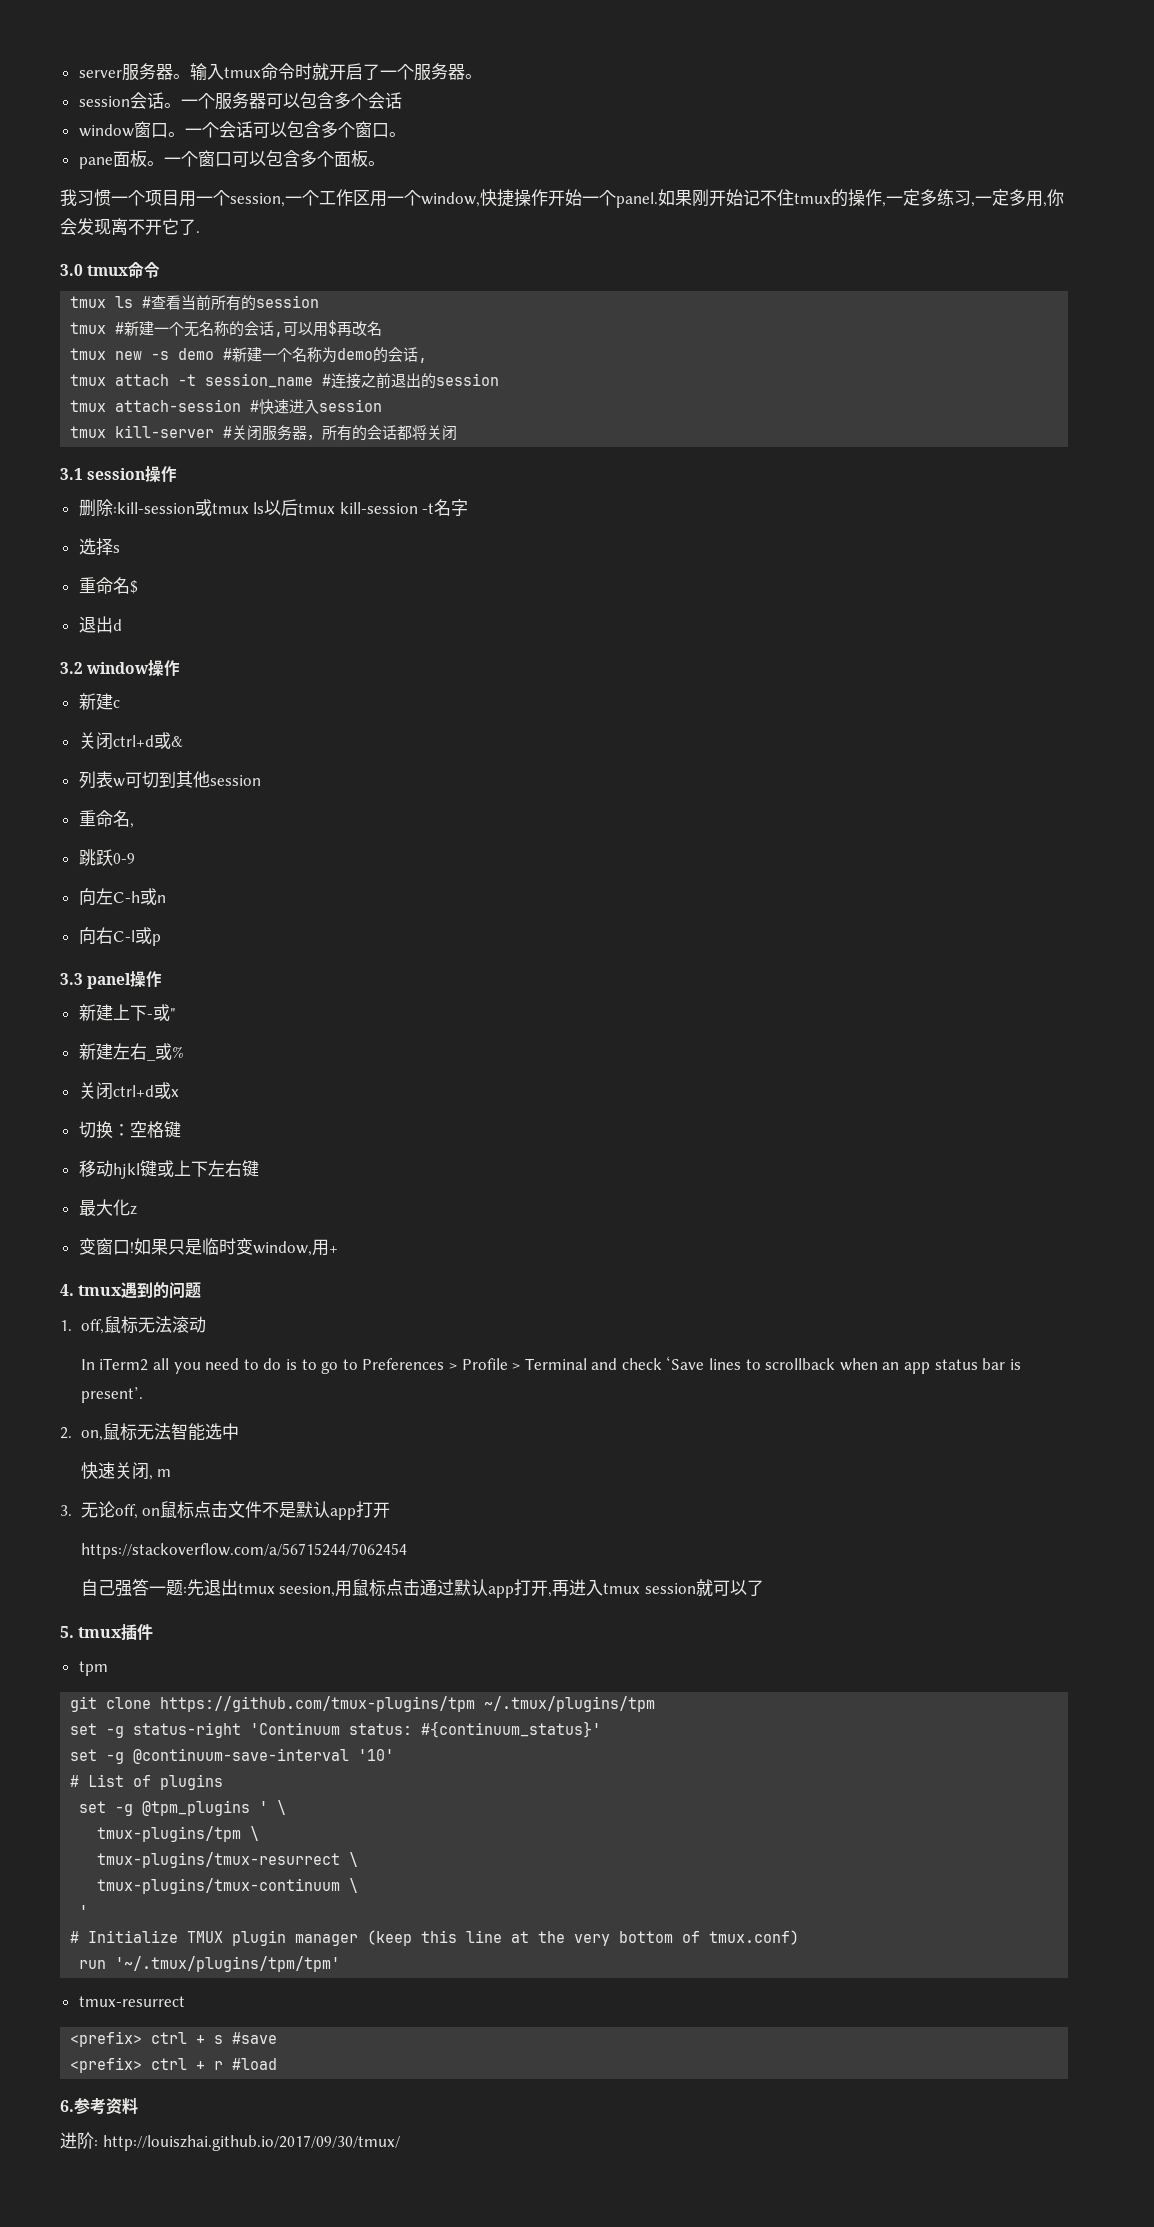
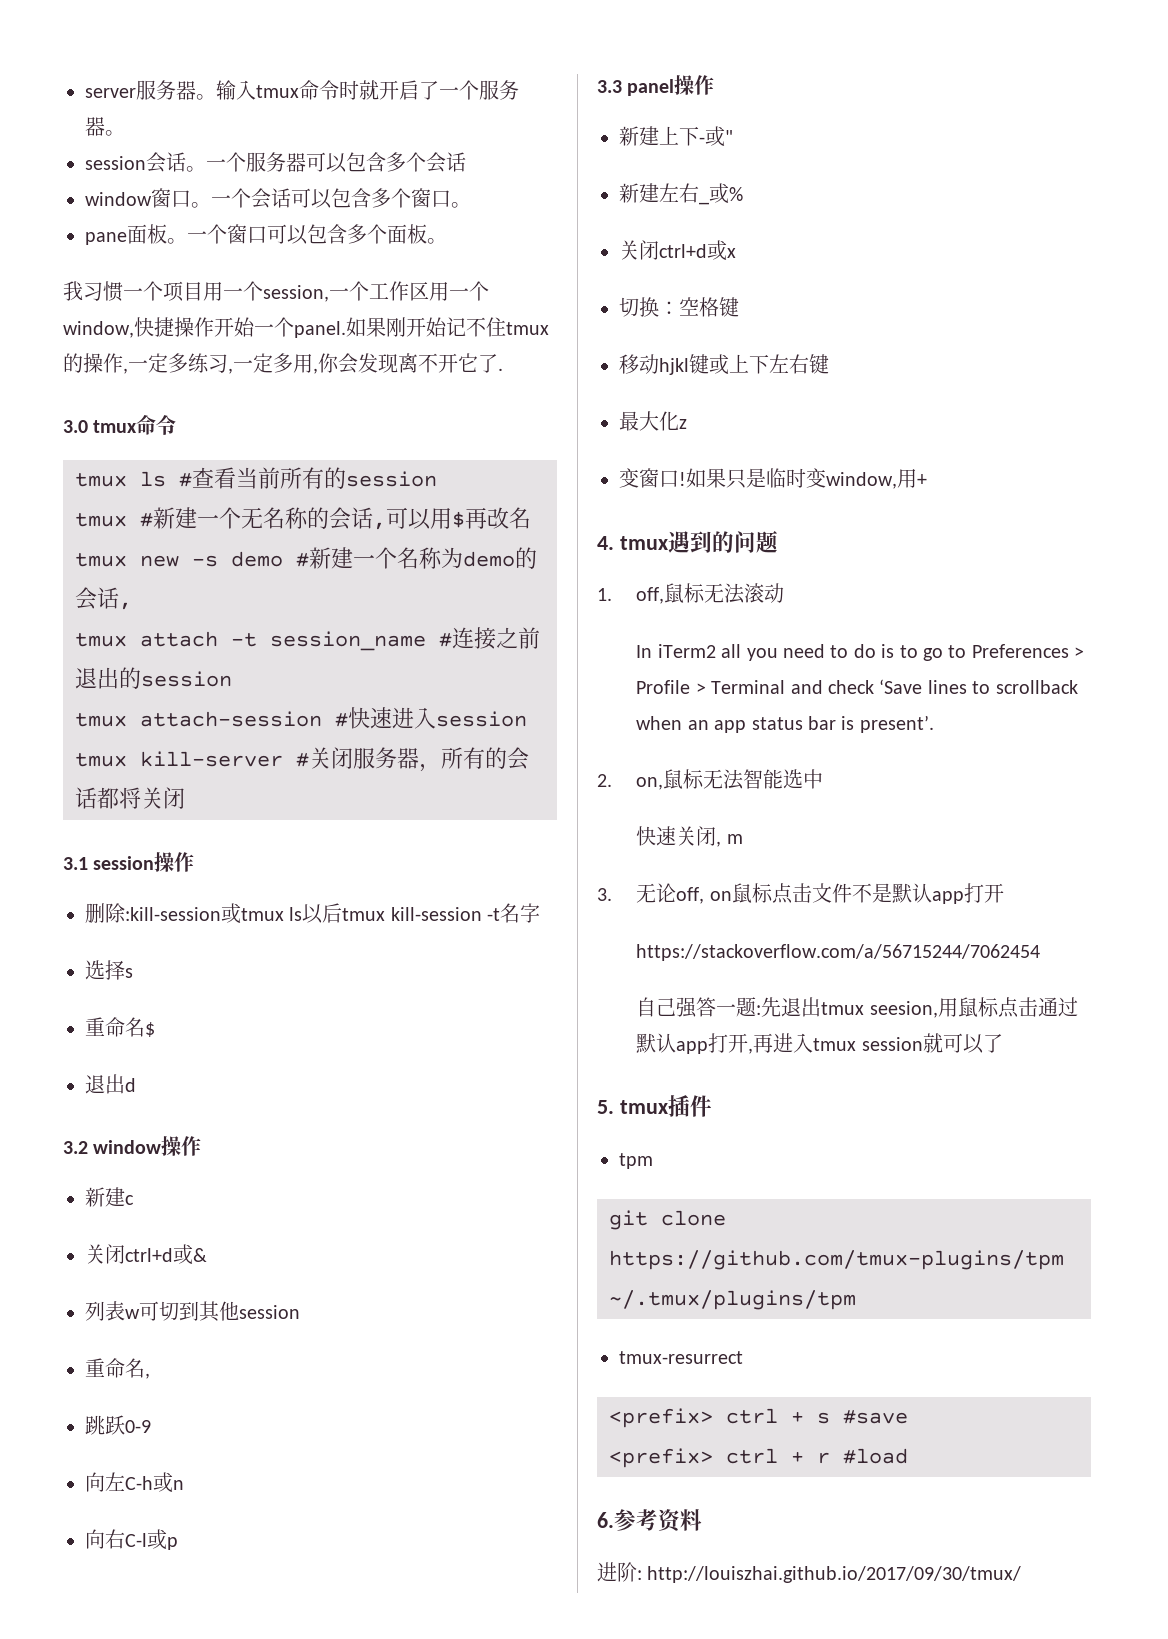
- set -g status-right 'Continuum status: #{continuum_status}'
- set -g @continuum-save-interval '10'
- # List of plugins
- set -g @tpm_plugins ' \
- tmux-plugins/tpm \
- tmux-plugins/tmux-resurrect \
- tmux-plugins/tmux-continuum \
- '
- # Initialize TMUX plugin manager (keep this line at the very bottom of tmux.conf)
- run '~/.tmux/plugins/tpm/tpm'

